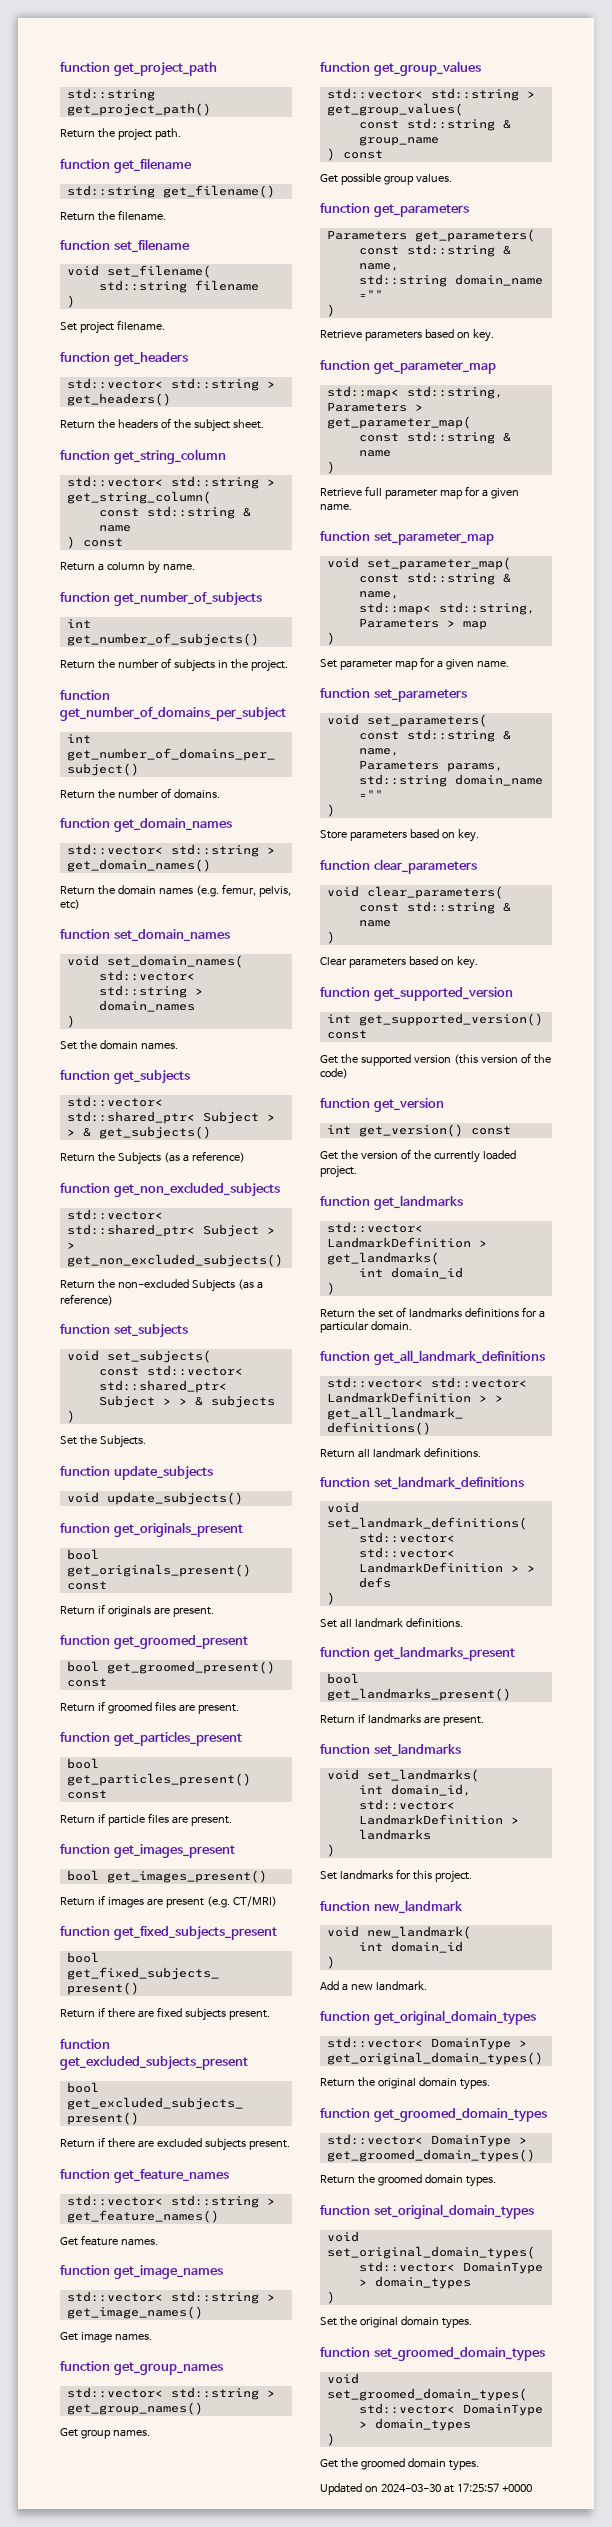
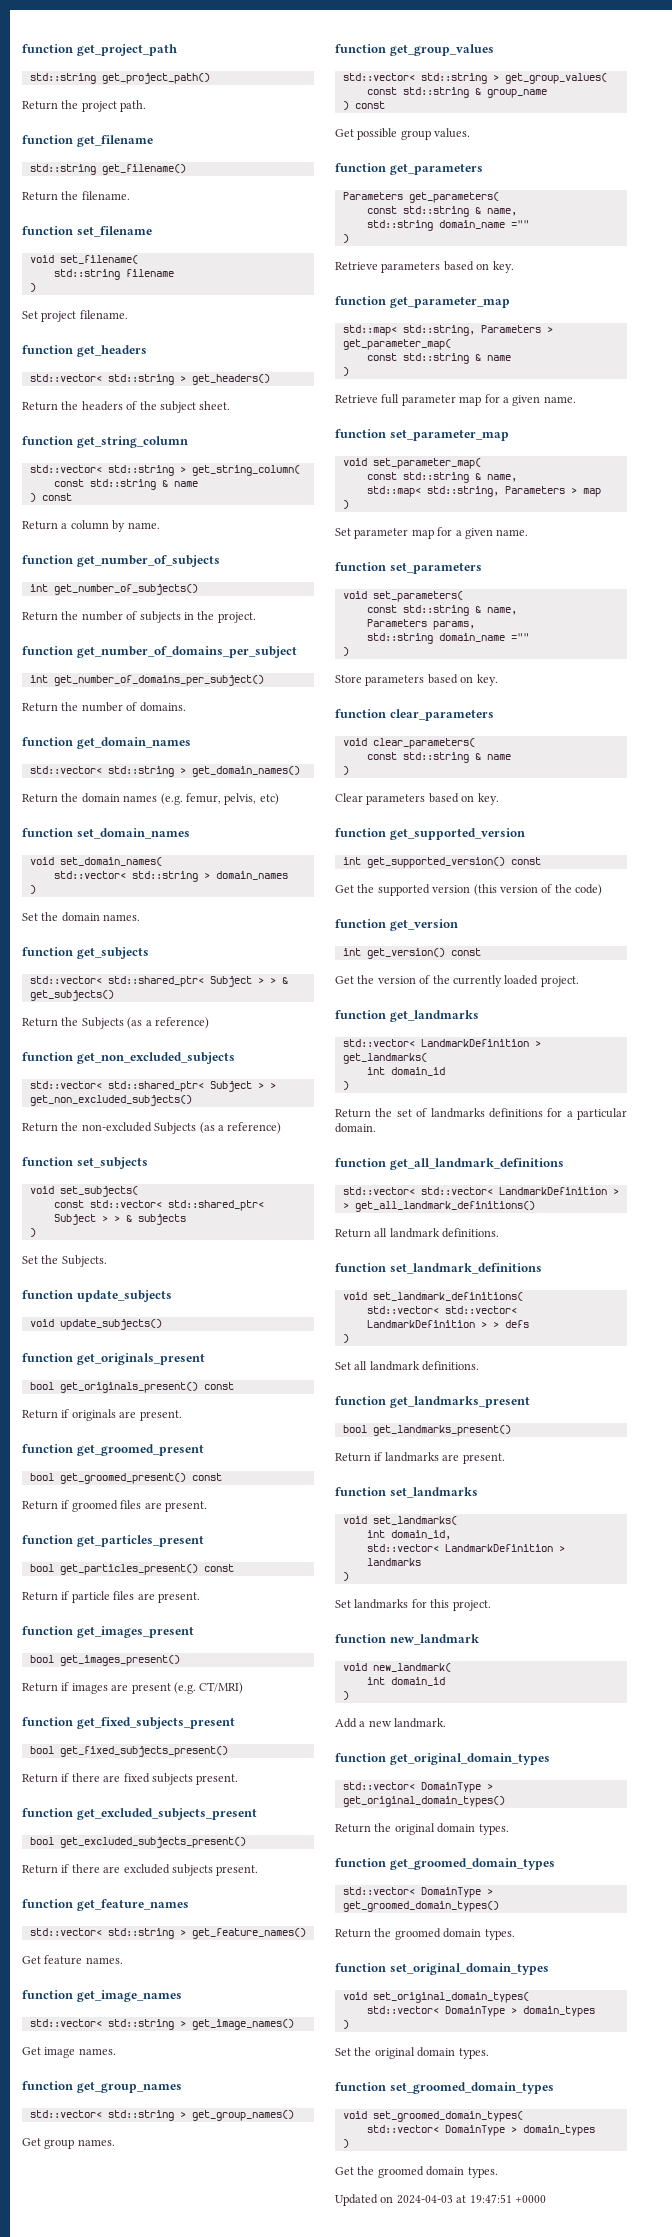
- Updated on 2024-03-30 at 17:25:57 +0000
+ Updated on 2024-04-03 at 19:47:51 +0000

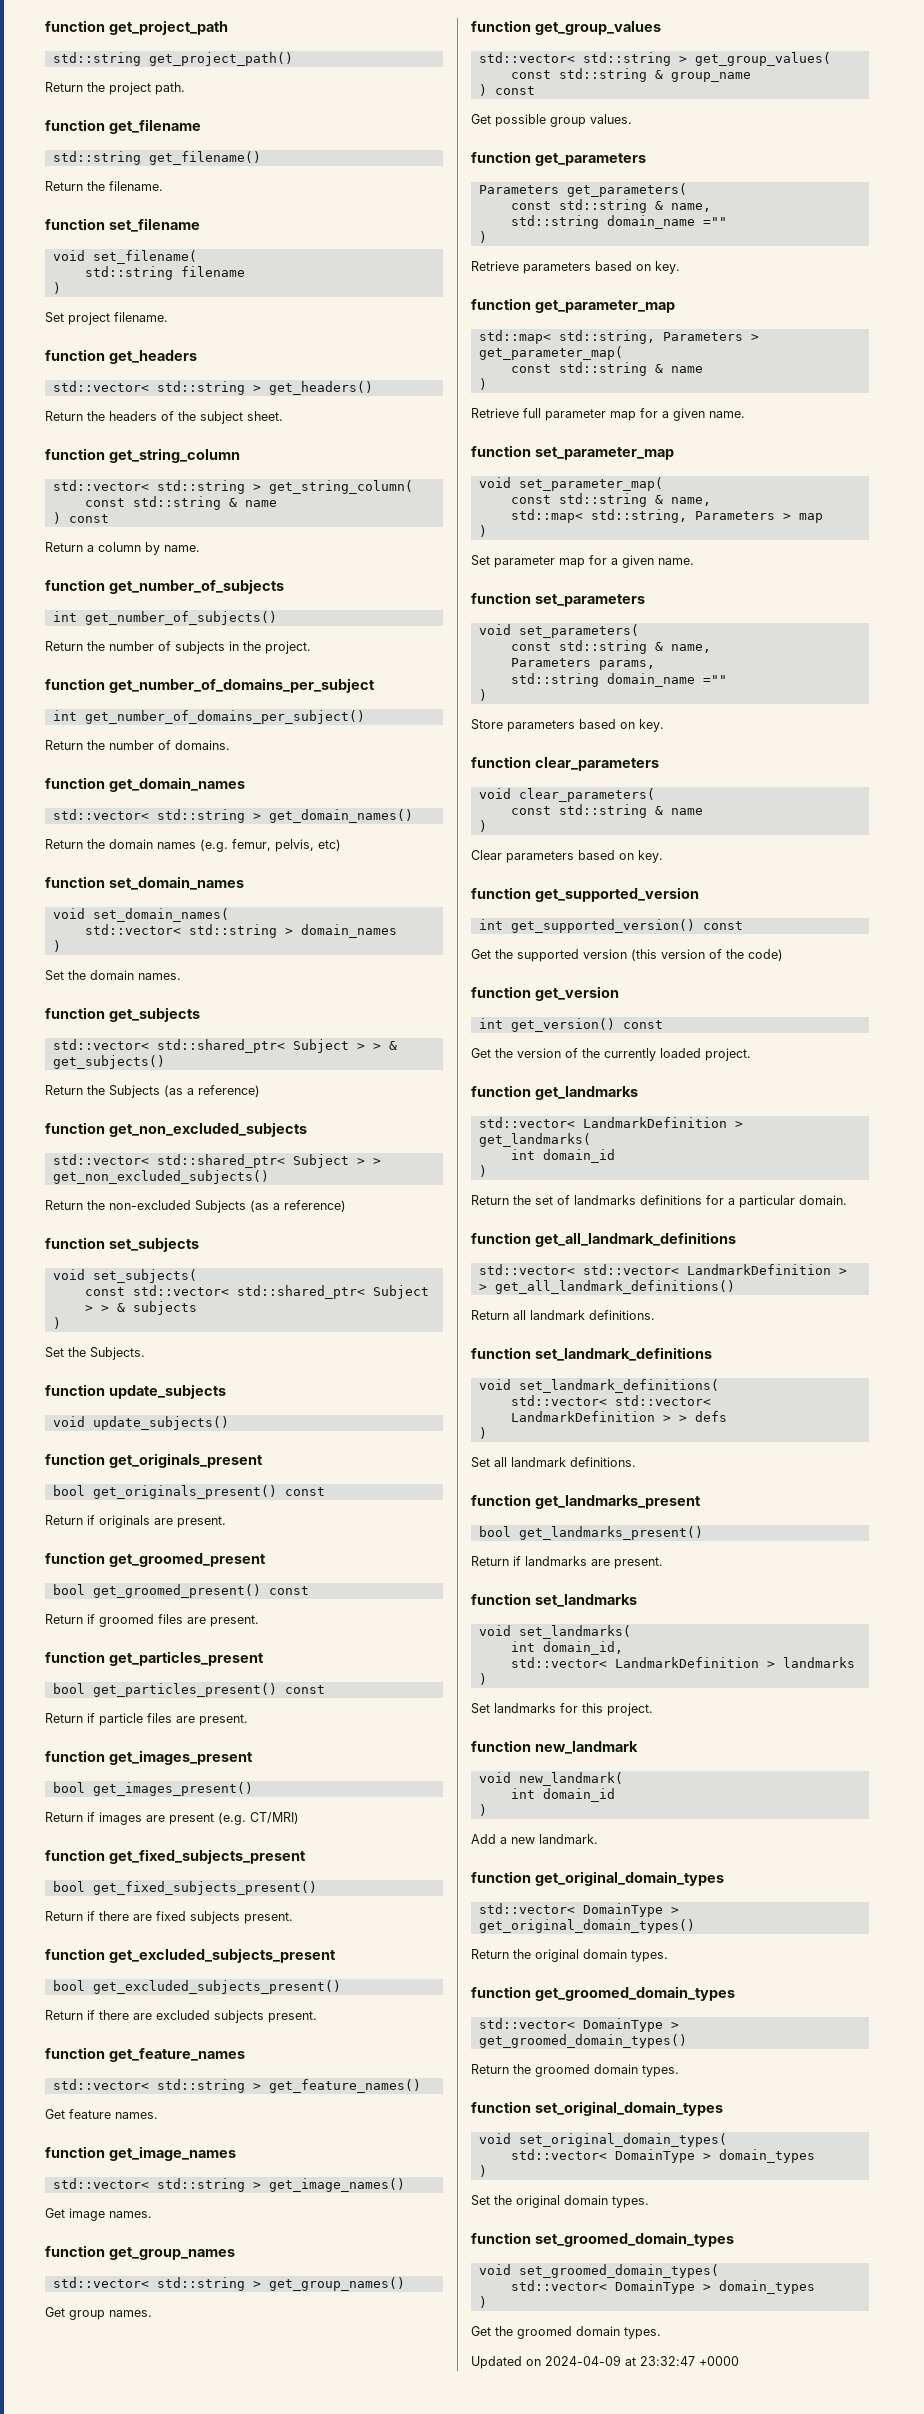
- Updated on 2024-04-03 at 19:47:51 +0000
+ Updated on 2024-04-09 at 23:32:47 +0000

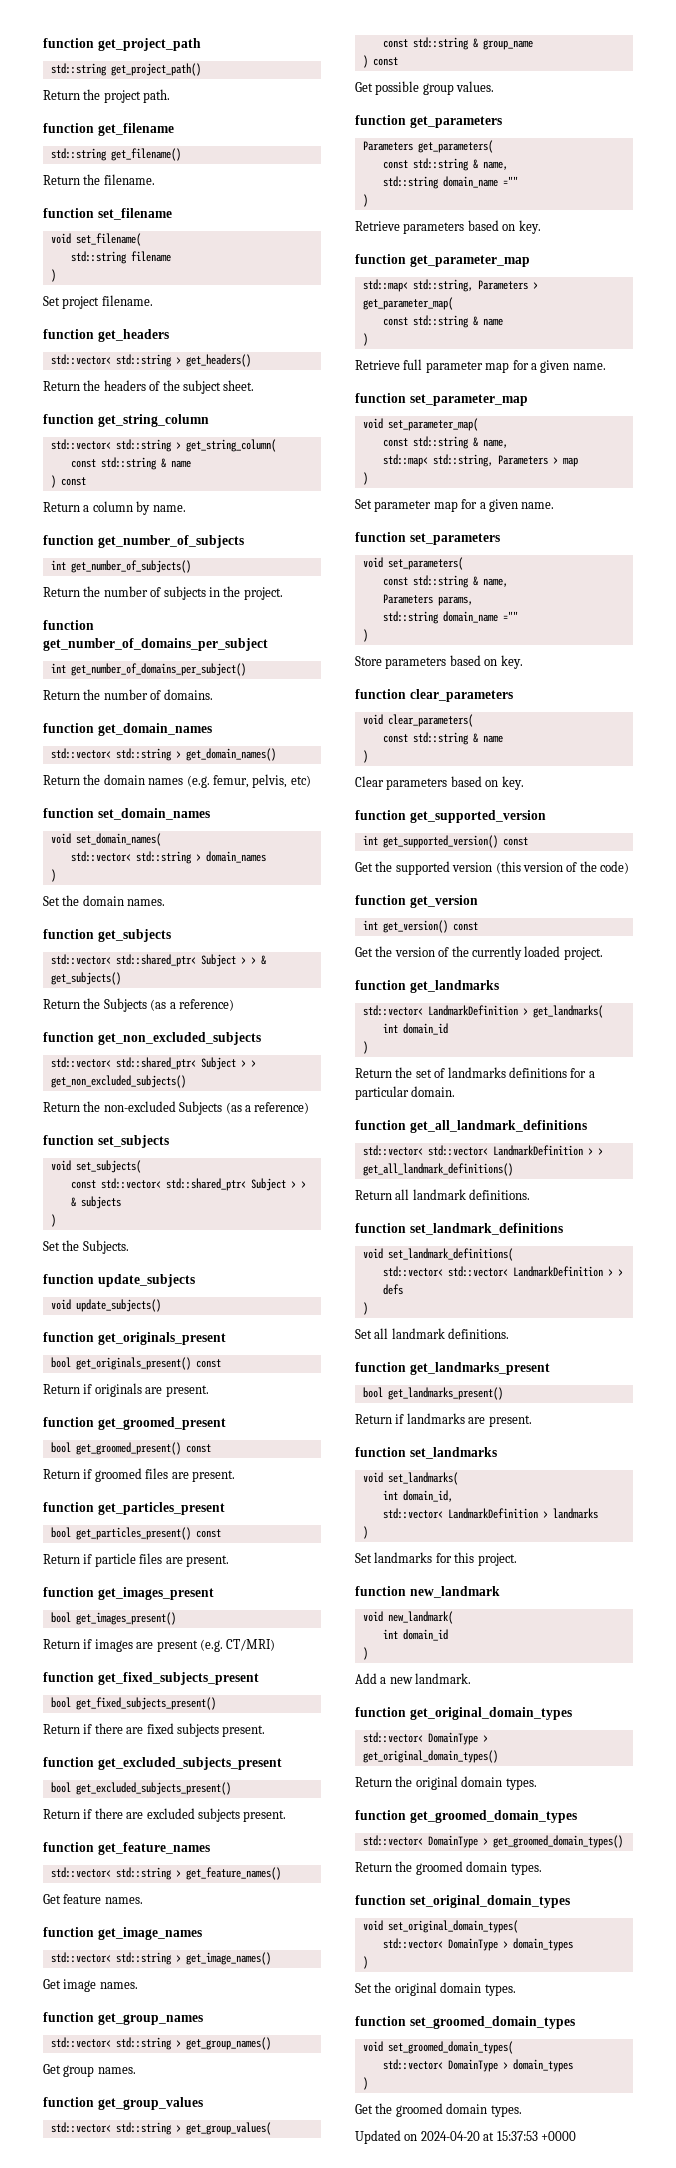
- Updated on 2024-04-09 at 23:32:47 +0000
+ Updated on 2024-04-20 at 15:37:53 +0000

